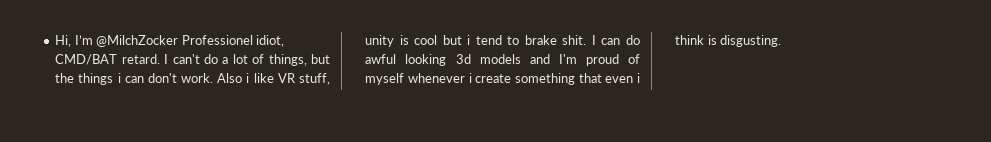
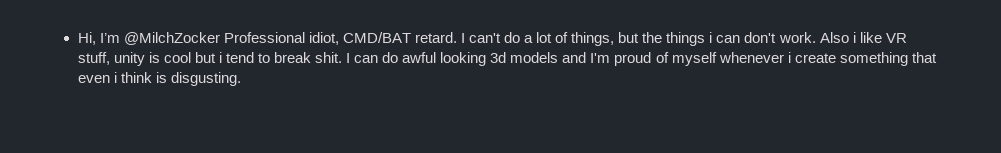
- Hi, I’m @MilchZocker Professionel idiot, CMD/BAT retard.
+ Hi, I’m @MilchZocker Professional idiot, CMD/BAT retard.
- Also i like VR stuff, unity is cool but i tend to brake shit.
+ Also i like VR stuff, unity is cool but i tend to break shit.

